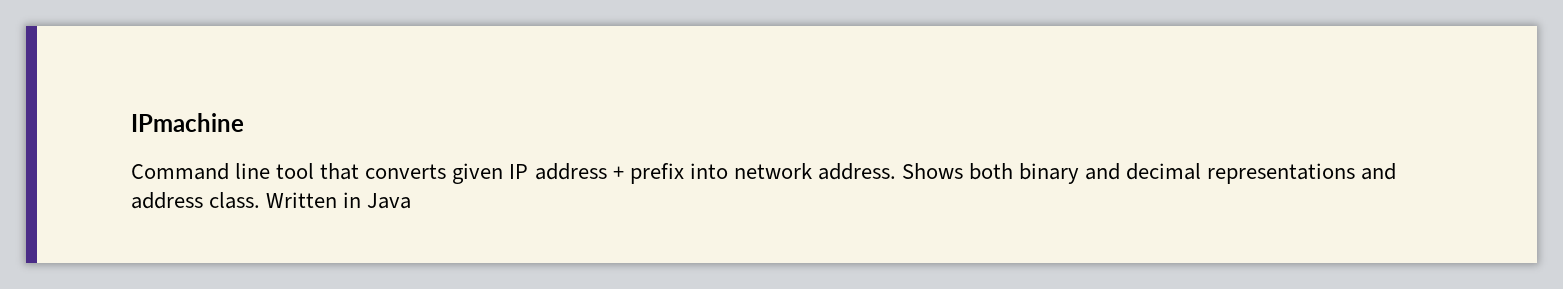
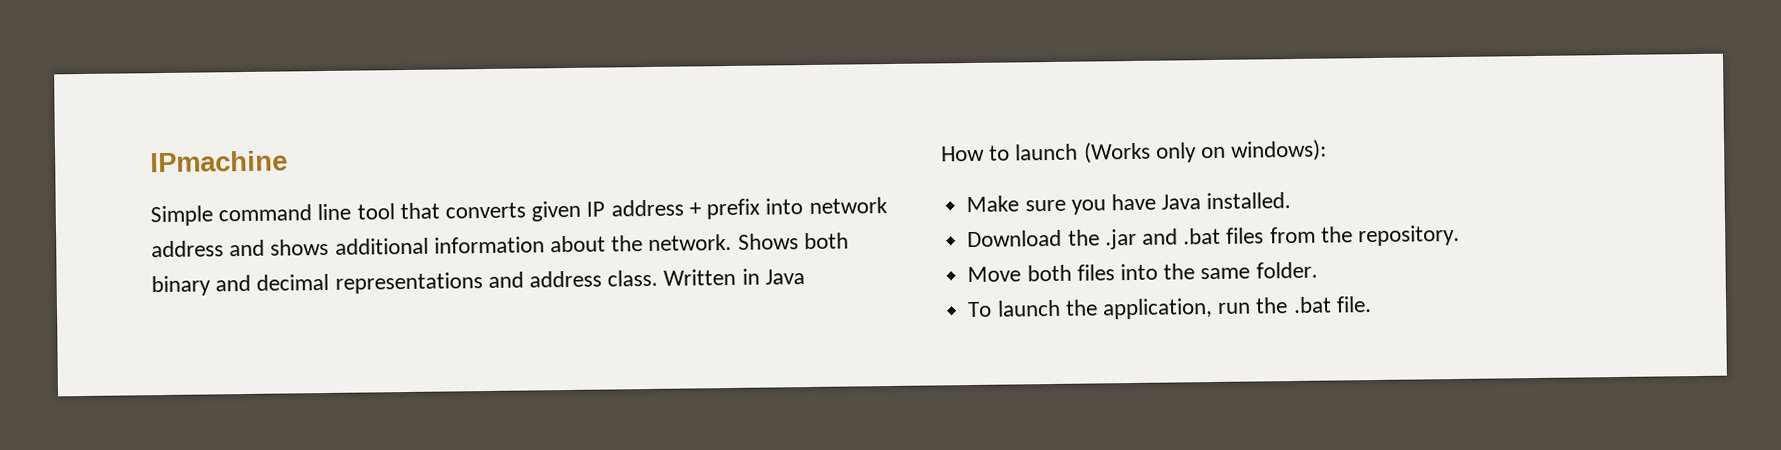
- Command line tool that converts given IP address + prefix into network address.
+ Simple command line tool that converts given IP address + prefix into network address and shows additional information about the network.
+ How to launch (Works only on windows):
+ Make sure you have Java installed.
+ Download the .jar and .bat files from the repository.
+ Move both files into the same folder.
+ To launch the application, run the .bat file.

